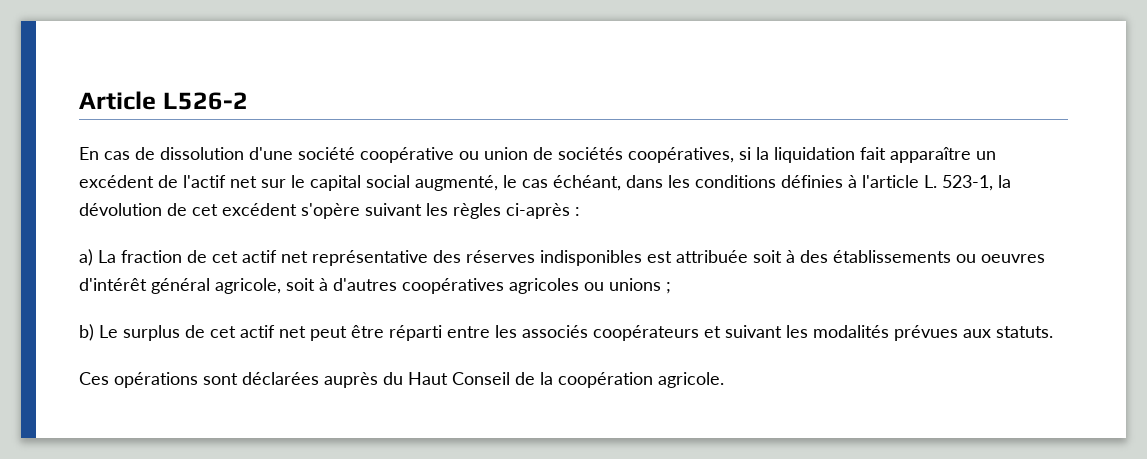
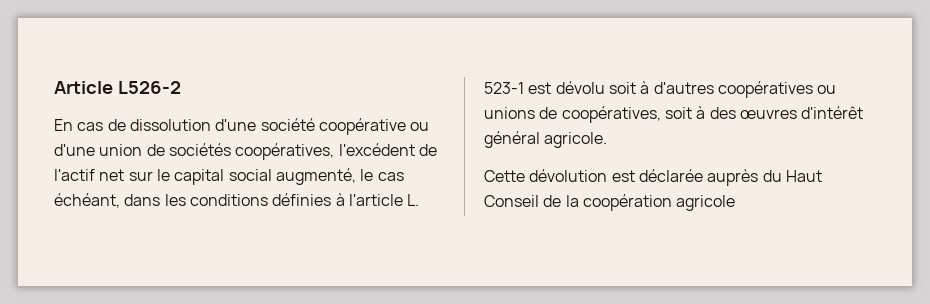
- En cas de dissolution d'une société coopérative ou union de sociétés coopératives, si la liquidation fait apparaître un excédent de l'actif net sur le capital social augmenté, le cas échéant, dans les conditions définies à l'article L. 523-1, la dévolution de cet excédent s'opère suivant les règles ci-après :
- a) La fraction de cet actif net représentative des réserves indisponibles est attribuée soit à des établissements ou oeuvres d'intérêt général agricole, soit à d'autres coopératives agricoles ou unions ;
- b) Le surplus de cet actif net peut être réparti entre les associés coopérateurs et suivant les modalités prévues aux statuts.
- Ces opérations sont déclarées auprès du Haut Conseil de la coopération agricole.
+ En cas de dissolution d'une société coopérative ou d'une union de sociétés coopératives, l'excédent de l'actif net sur le capital social augmenté, le cas échéant, dans les conditions définies à l'article L. 523-1 est dévolu soit à d'autres coopératives ou unions de coopératives, soit à des œuvres d'intérêt général agricole.
+ Cette dévolution est déclarée auprès du Haut Conseil de la coopération agricole

